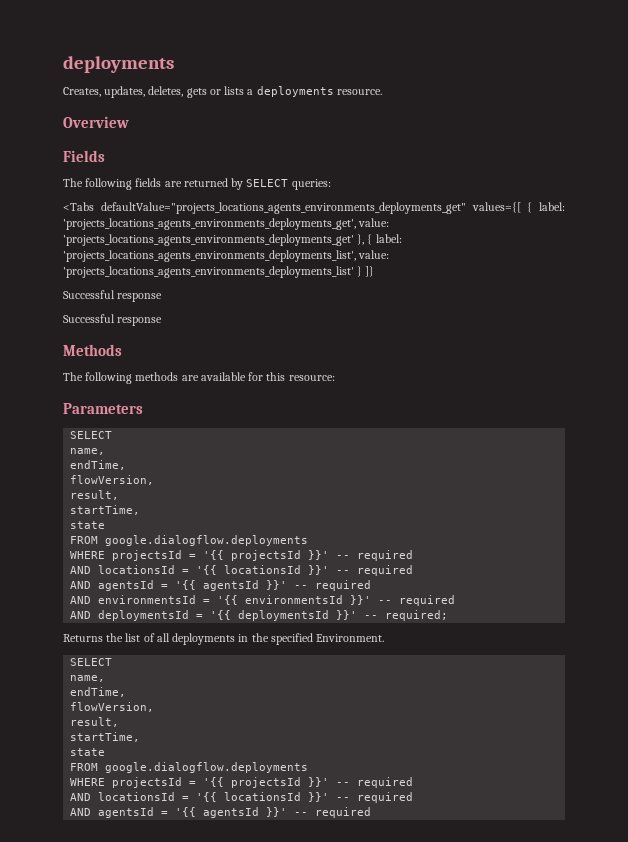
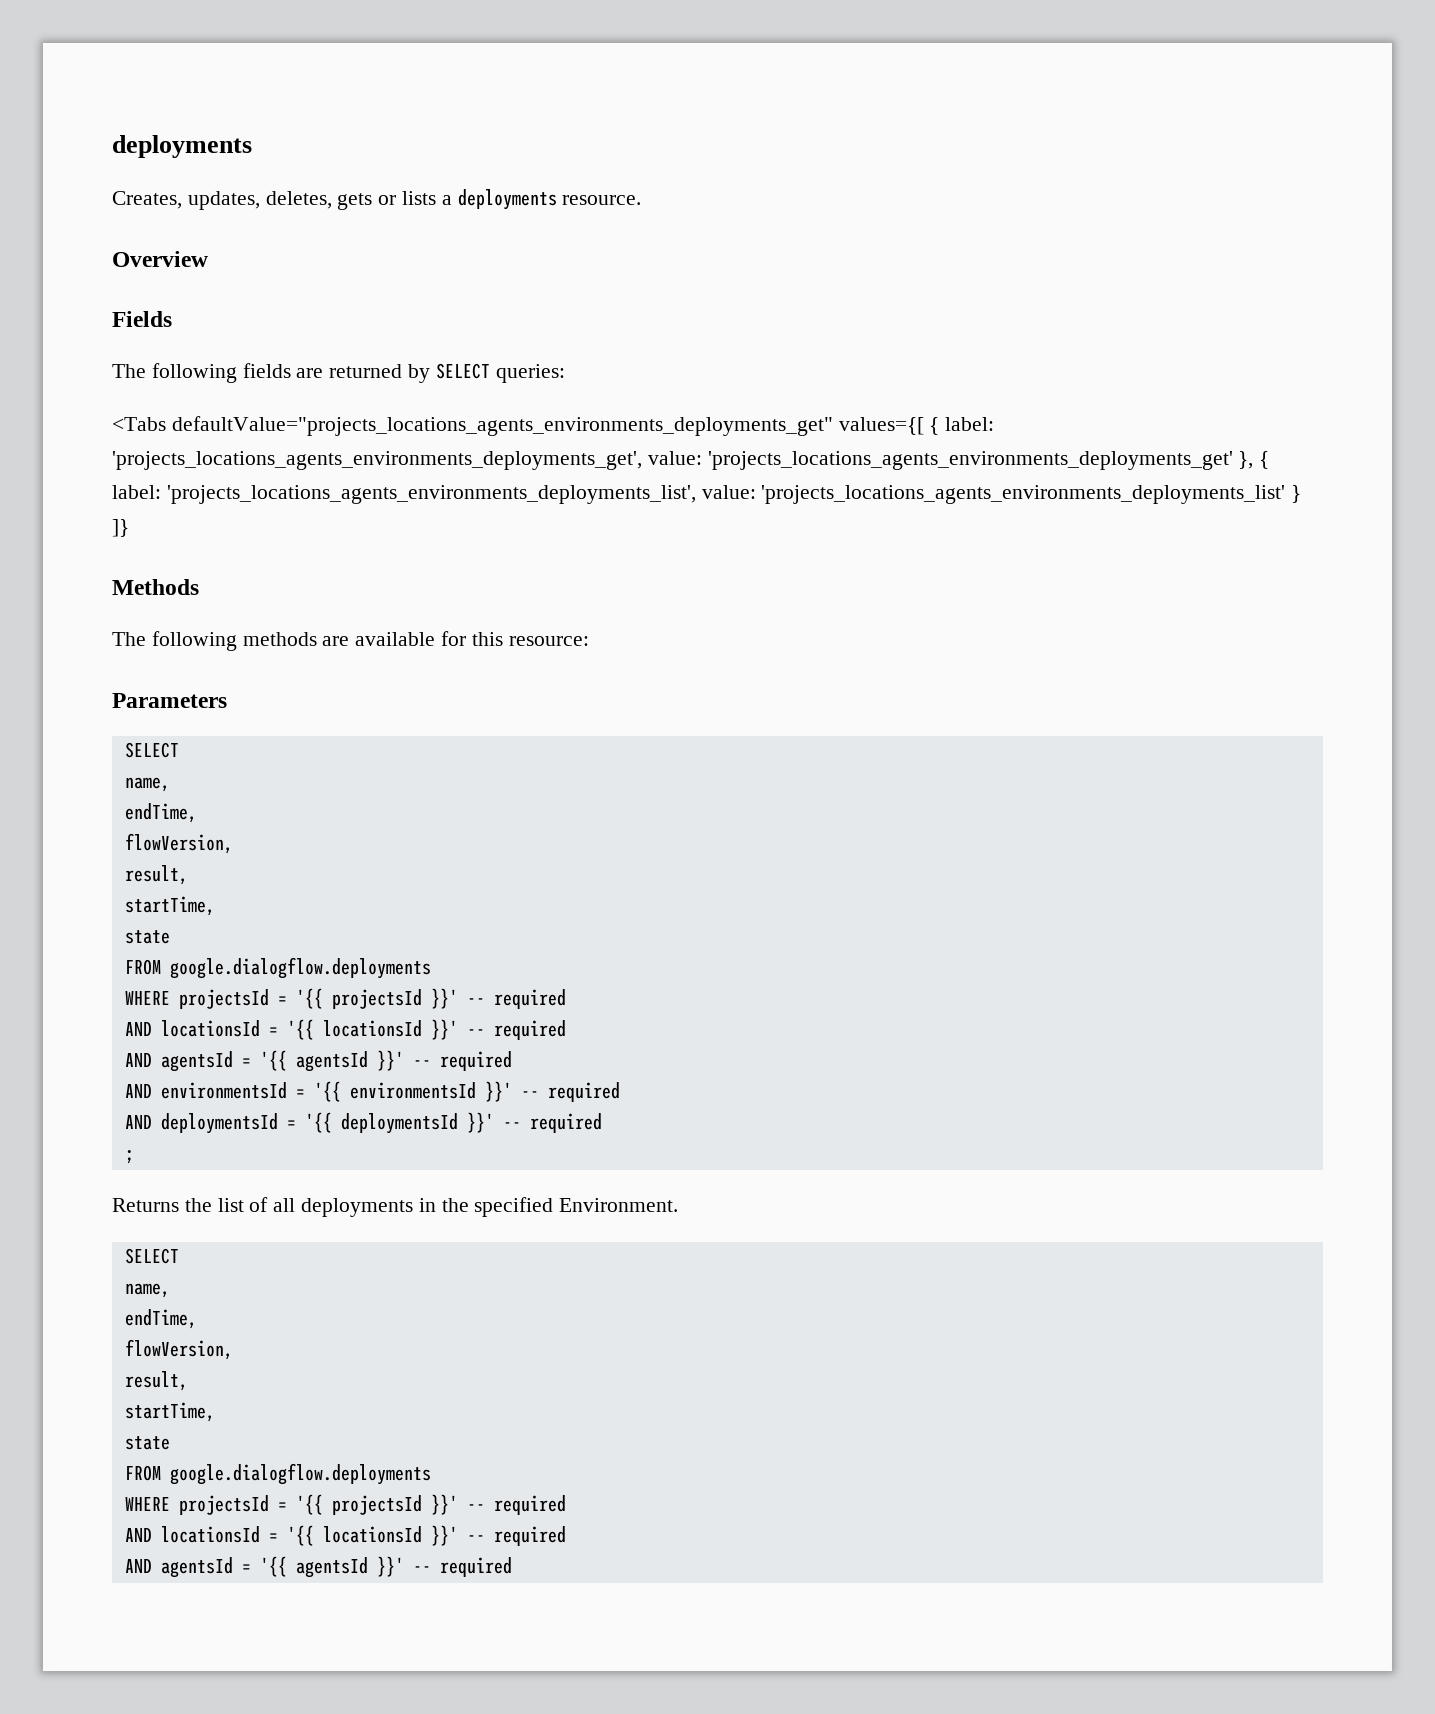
  <Tabs defaultValue="projects_locations_agents_environments_deployments_get" values={[ { label: 'projects_locations_agents_environments_deployments_get', value: 'projects_locations_agents_environments_deployments_get' }, { label: 'projects_locations_agents_environments_deployments_list', value: 'projects_locations_agents_environments_deployments_list' } ]}
- Successful response
- Successful response
- AND deploymentsId = '{{ deploymentsId }}' -- required;
+ AND deploymentsId = '{{ deploymentsId }}' -- required
+ ;

